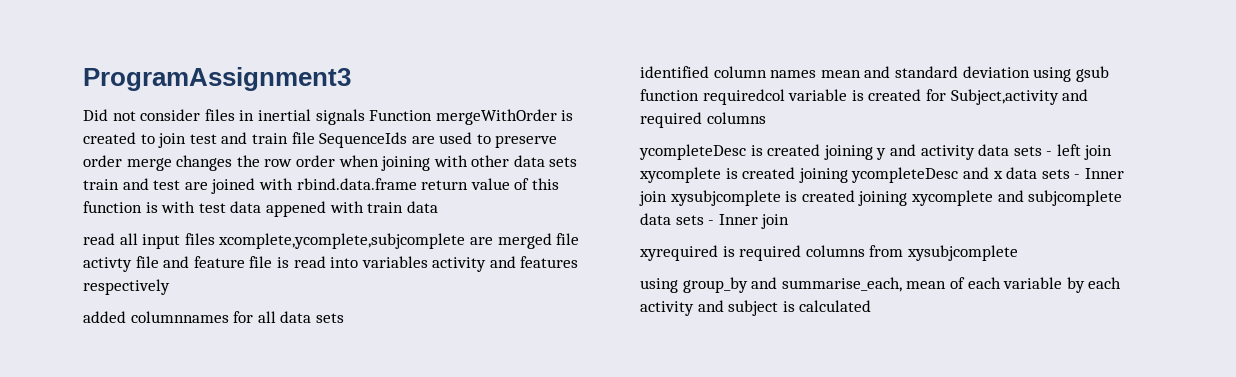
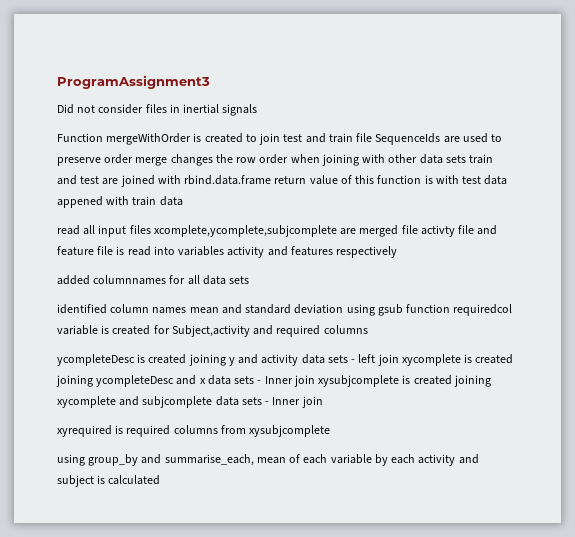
- Did not consider files in inertial signals Function mergeWithOrder is created to join test and train file SequenceIds are used to preserve order merge changes the row order when joining with other data sets train and test are joined with rbind.data.frame return value of this function is with test data appened with train data
+ Did not consider files in inertial signals
+ Function mergeWithOrder is created to join test and train file SequenceIds are used to preserve order merge changes the row order when joining with other data sets train and test are joined with rbind.data.frame return value of this function is with test data appened with train data

